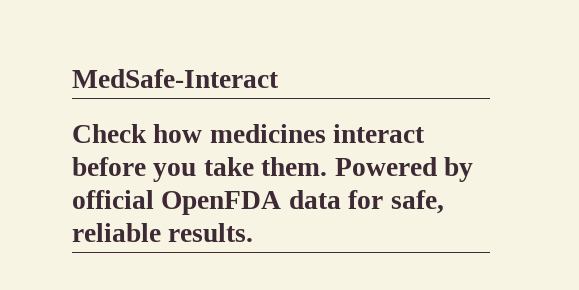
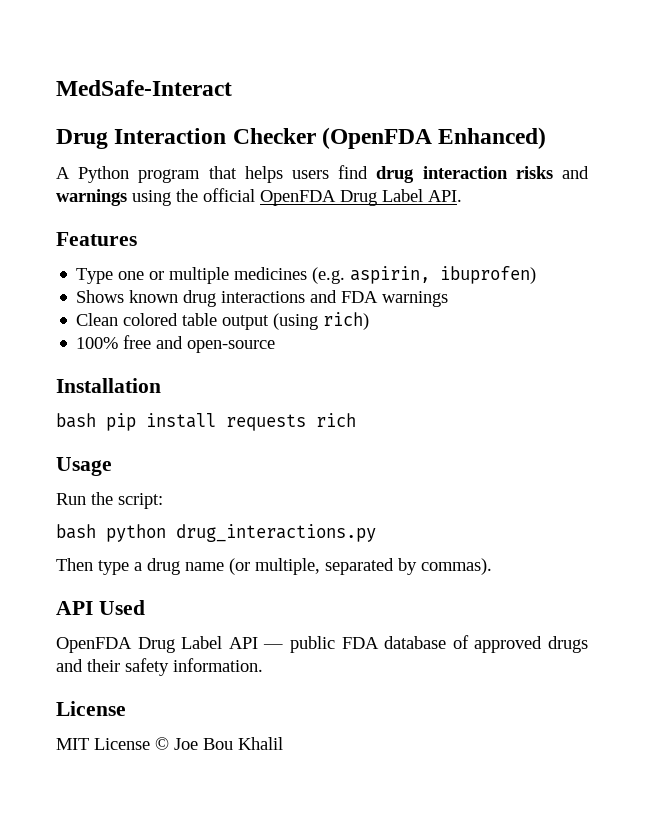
- Check how medicines interact before you take them. Powered by official OpenFDA data for safe, reliable results.
+ Drug Interaction Checker (OpenFDA Enhanced)
+ A Python program that helps users find drug interaction risks and warnings using the official OpenFDA Drug Label API.
+ Features
+ Type one or multiple medicines (e.g. aspirin, ibuprofen)
+ Shows known drug interactions and FDA warnings
+ Clean colored table output (using rich)
+ 100% free and open-source
+ Installation
+ bash pip install requests rich
+ Usage
+ Run the script:
+ bash python drug_interactions.py
+ Then type a drug name (or multiple, separated by commas).
+ API Used
+ OpenFDA Drug Label API — public FDA database of approved drugs and their safety information.
+ License
+ MIT License © Joe Bou Khalil

